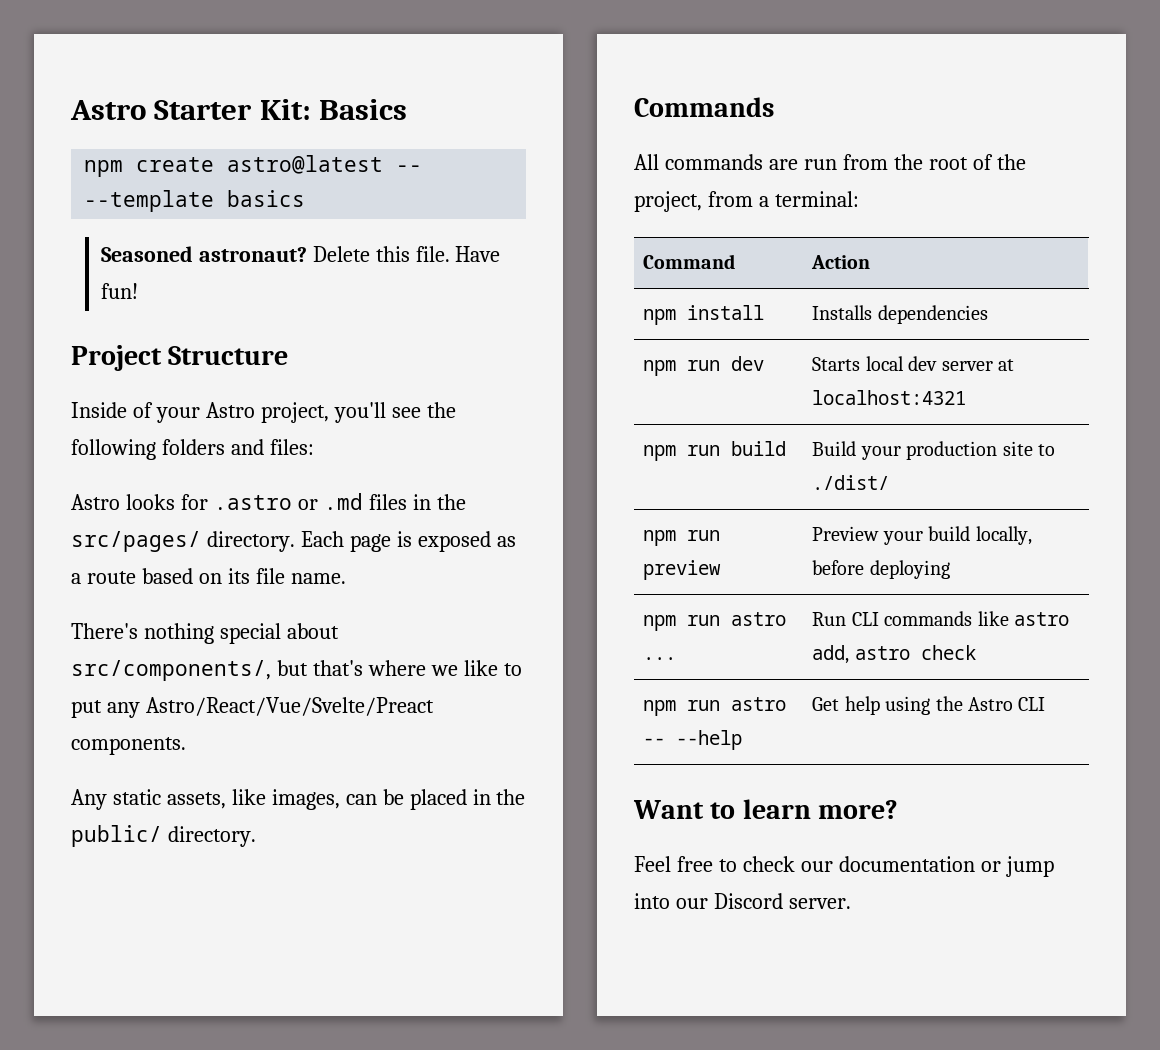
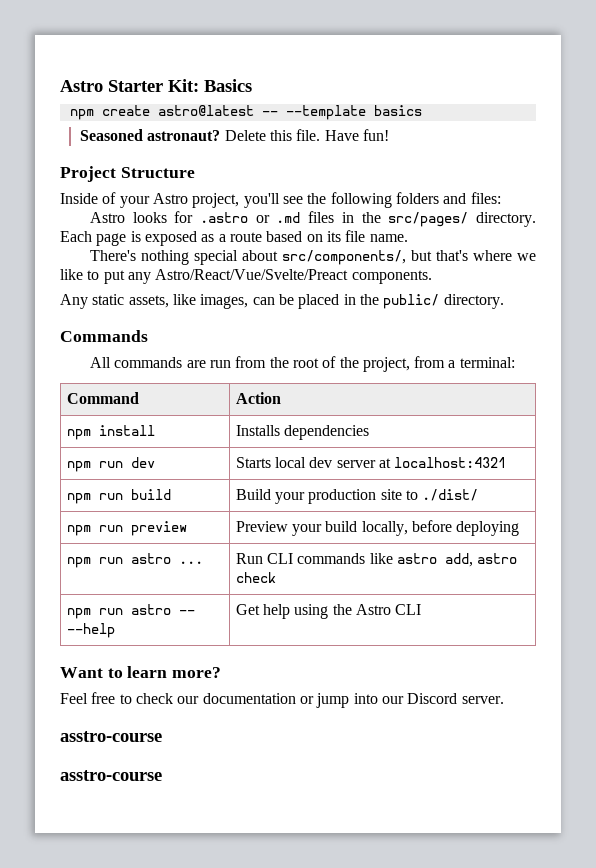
  Feel free to check our documentation or jump into our Discord server.
+ asstro-course
+ asstro-course

